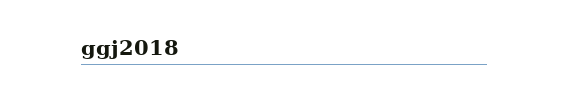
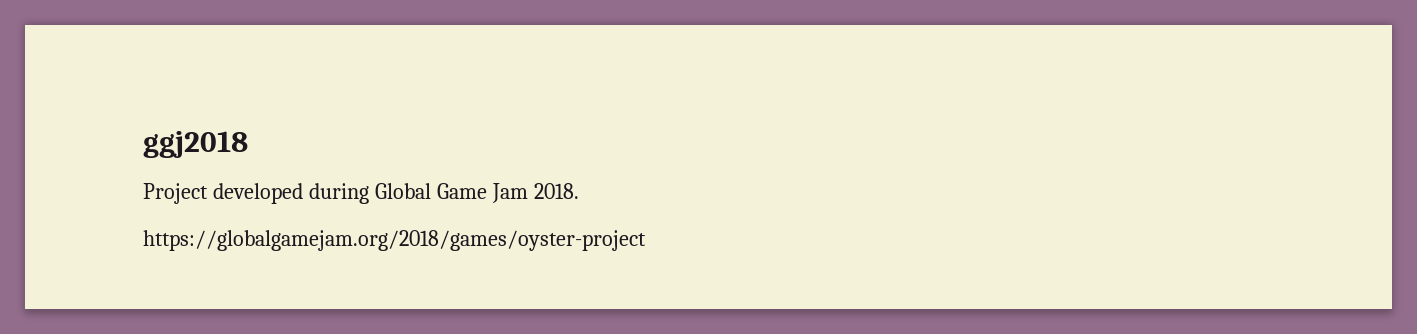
+ Project developed during Global Game Jam 2018.
+ https://globalgamejam.org/2018/games/oyster-project

